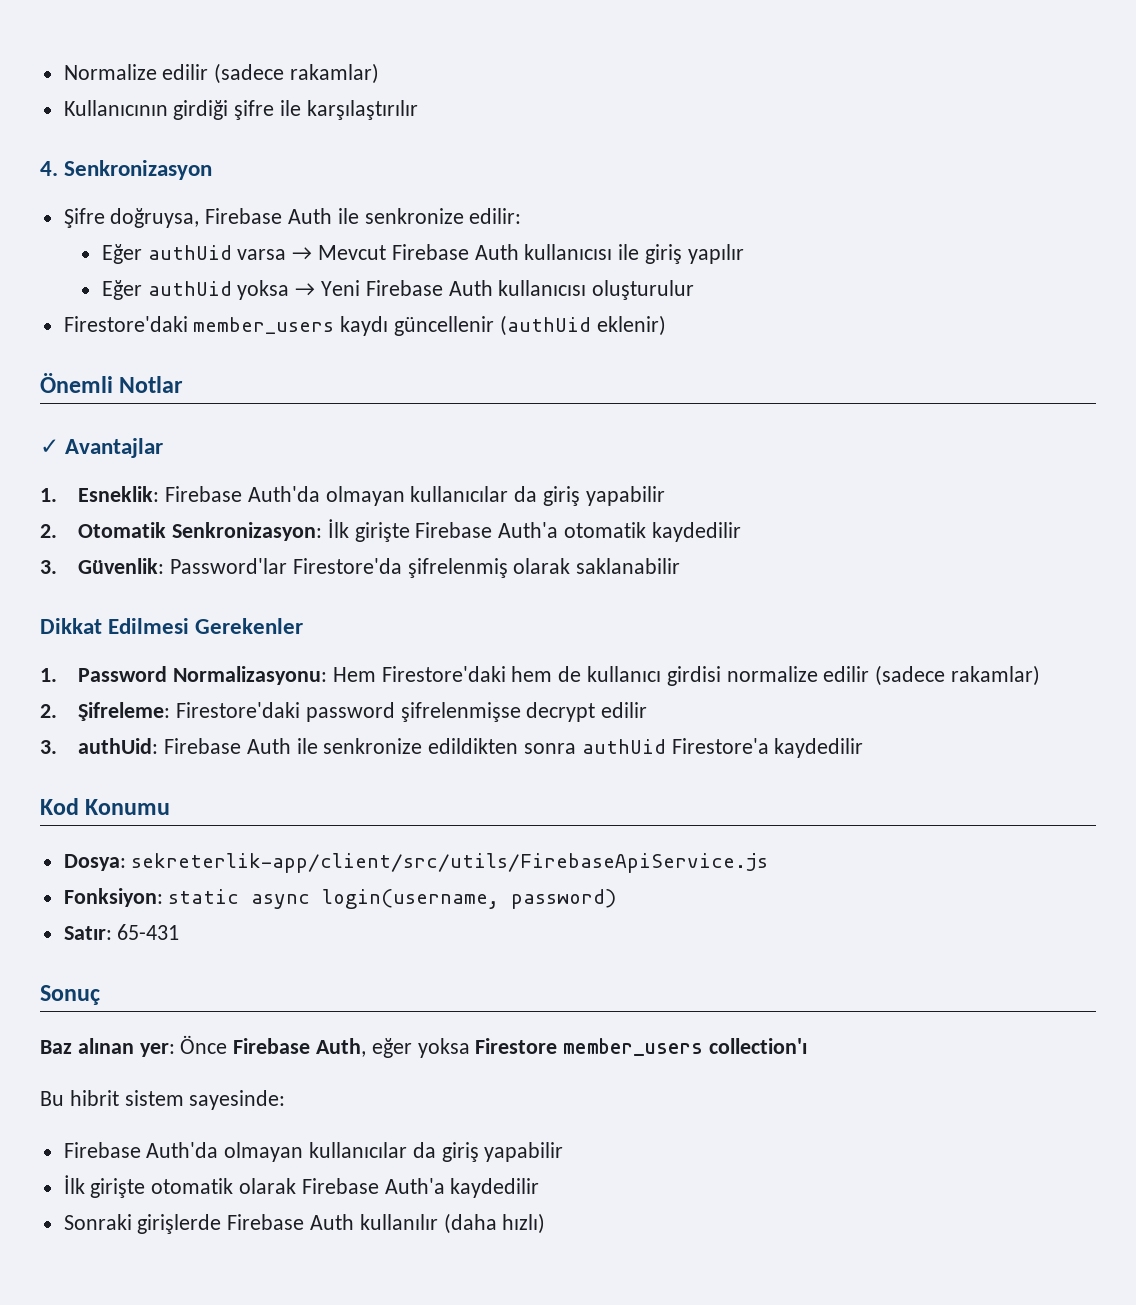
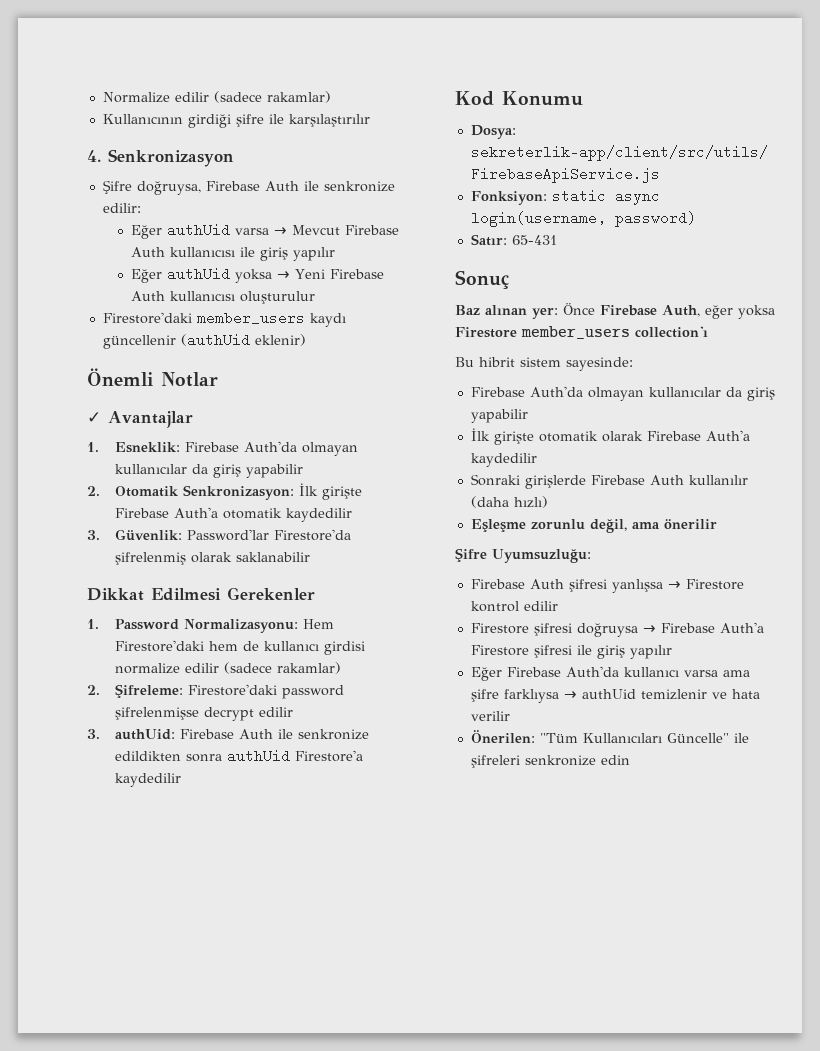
+ Eşleşme zorunlu değil, ama önerilir
+ Şifre Uyumsuzluğu:
+ Firebase Auth şifresi yanlışsa → Firestore kontrol edilir
+ Firestore şifresi doğruysa → Firebase Auth'a Firestore şifresi ile giriş yapılır
+ Eğer Firebase Auth'da kullanıcı varsa ama şifre farklıysa → authUid temizlenir ve hata verilir
+ Önerilen: "Tüm Kullanıcıları Güncelle" ile şifreleri senkronize edin

